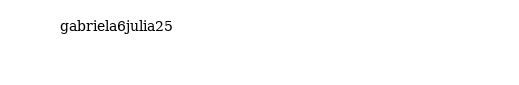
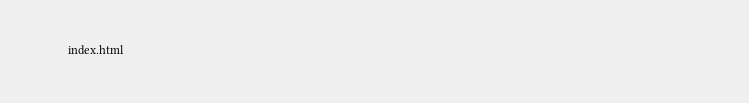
- gabriela6julia25
+ index.html

